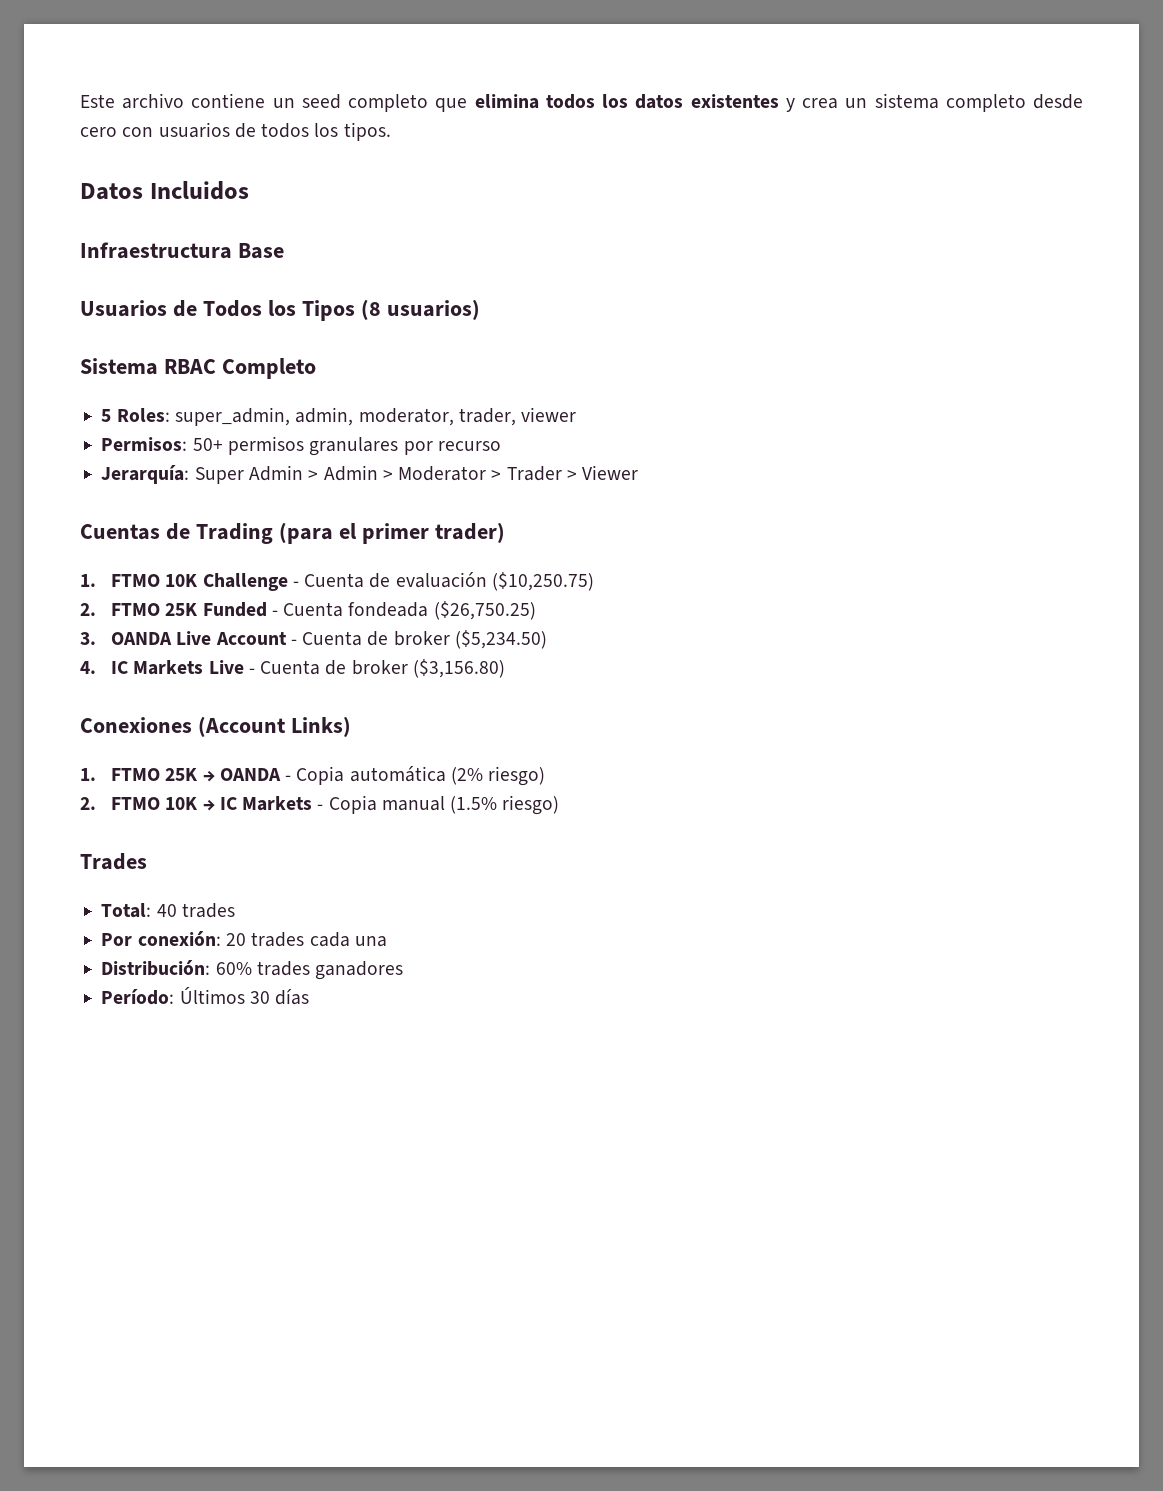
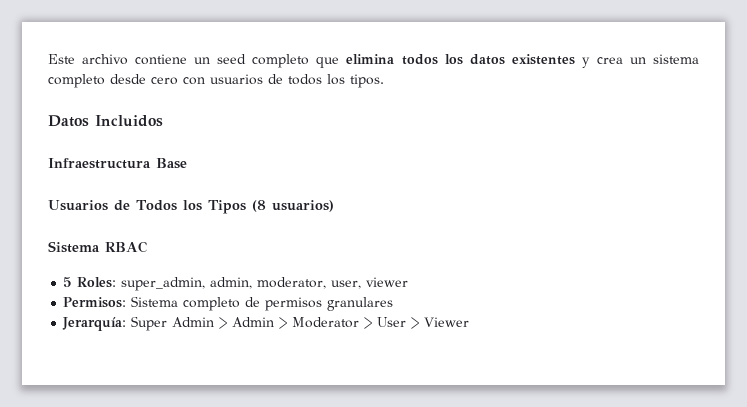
- Sistema RBAC Completo
+ Sistema RBAC
- 5 Roles: super_admin, admin, moderator, trader, viewer
+ 5 Roles: super_admin, admin, moderator, user, viewer
- Permisos: 50+ permisos granulares por recurso
+ Permisos: Sistema completo de permisos granulares
- Jerarquía: Super Admin > Admin > Moderator > Trader > Viewer
+ Jerarquía: Super Admin > Admin > Moderator > User > Viewer
- Cuentas de Trading (para el primer trader)
- 1. FTMO 10K Challenge - Cuenta de evaluación ($10,250.75)
- 2. FTMO 25K Funded - Cuenta fondeada ($26,750.25)
- 3. OANDA Live Account - Cuenta de broker ($5,234.50)
- 4. IC Markets Live - Cuenta de broker ($3,156.80)
- Conexiones (Account Links)
- 1. FTMO 25K → OANDA - Copia automática (2% riesgo)
- 2. FTMO 10K → IC Markets - Copia manual (1.5% riesgo)
- Trades
- Total: 40 trades
- Por conexión: 20 trades cada una
- Distribución: 60% trades ganadores
- Período: Últimos 30 días

